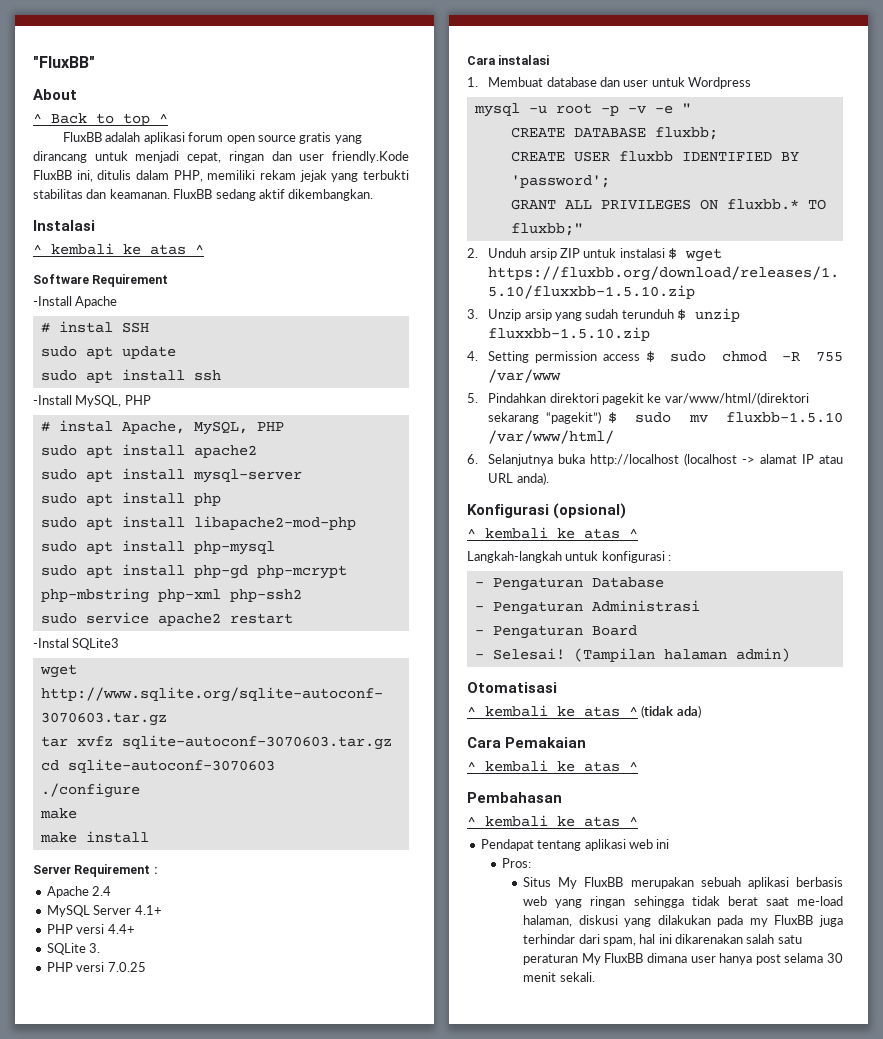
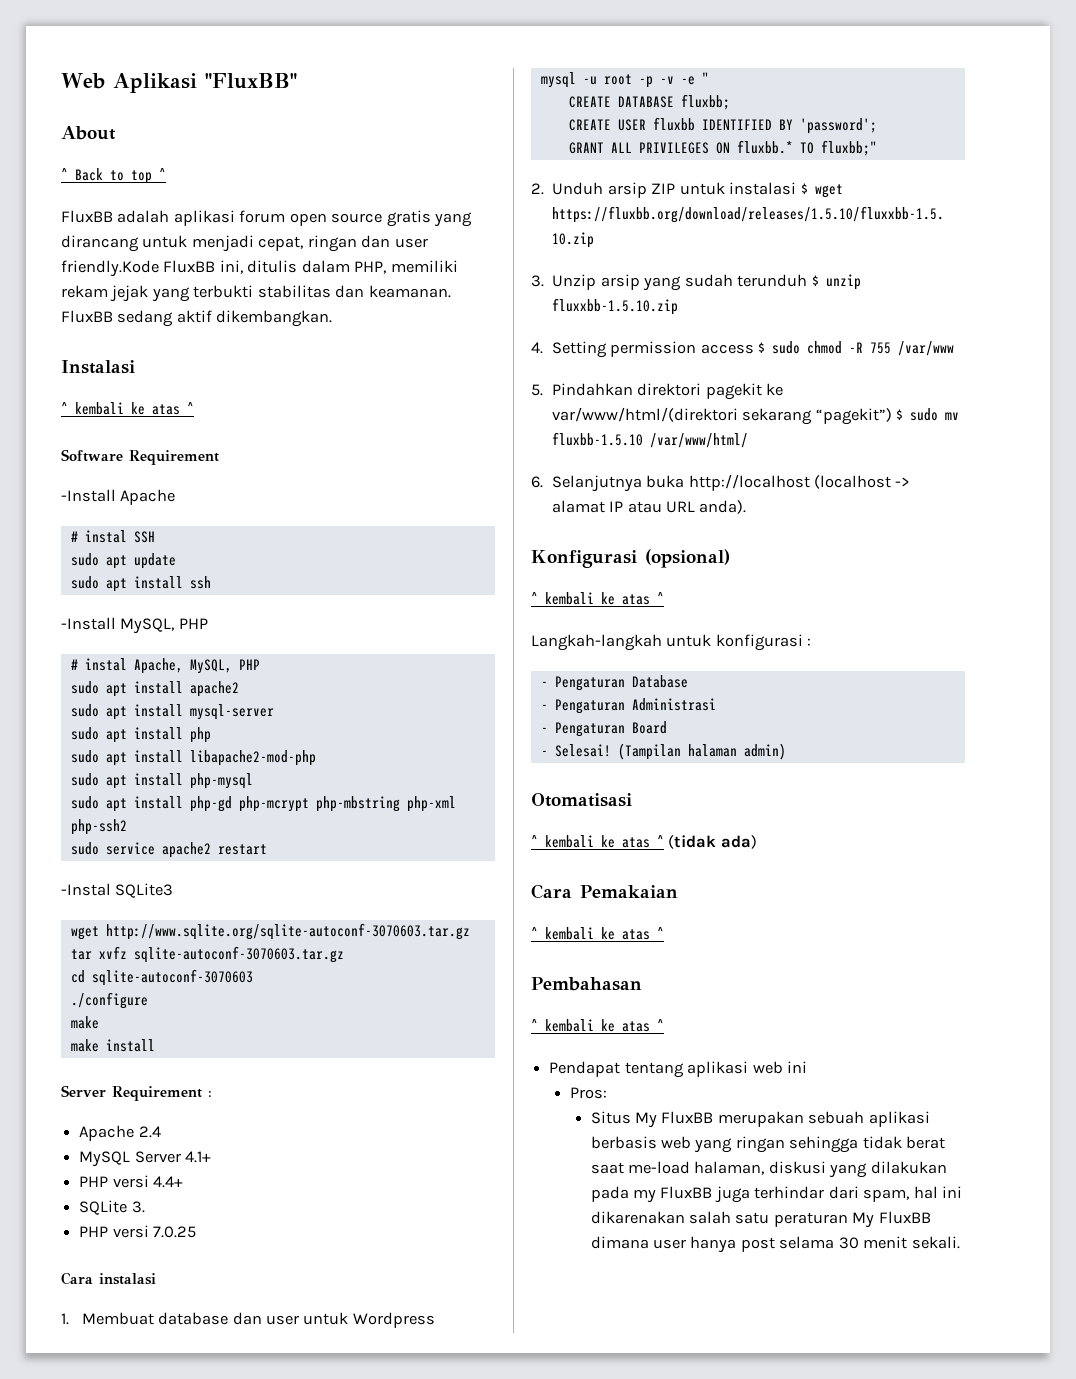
- "FluxBB"
+ Web Aplikasi "FluxBB"

